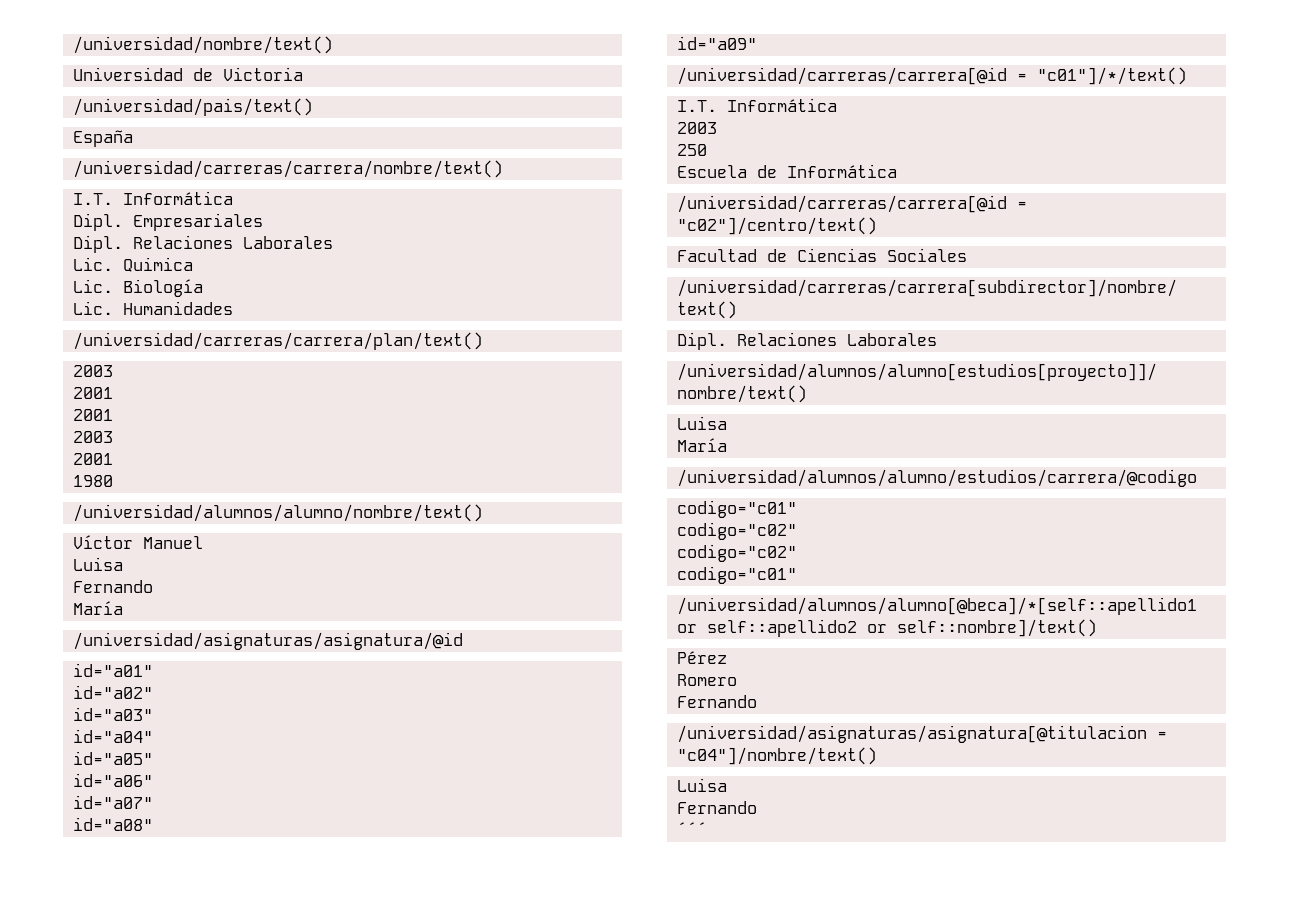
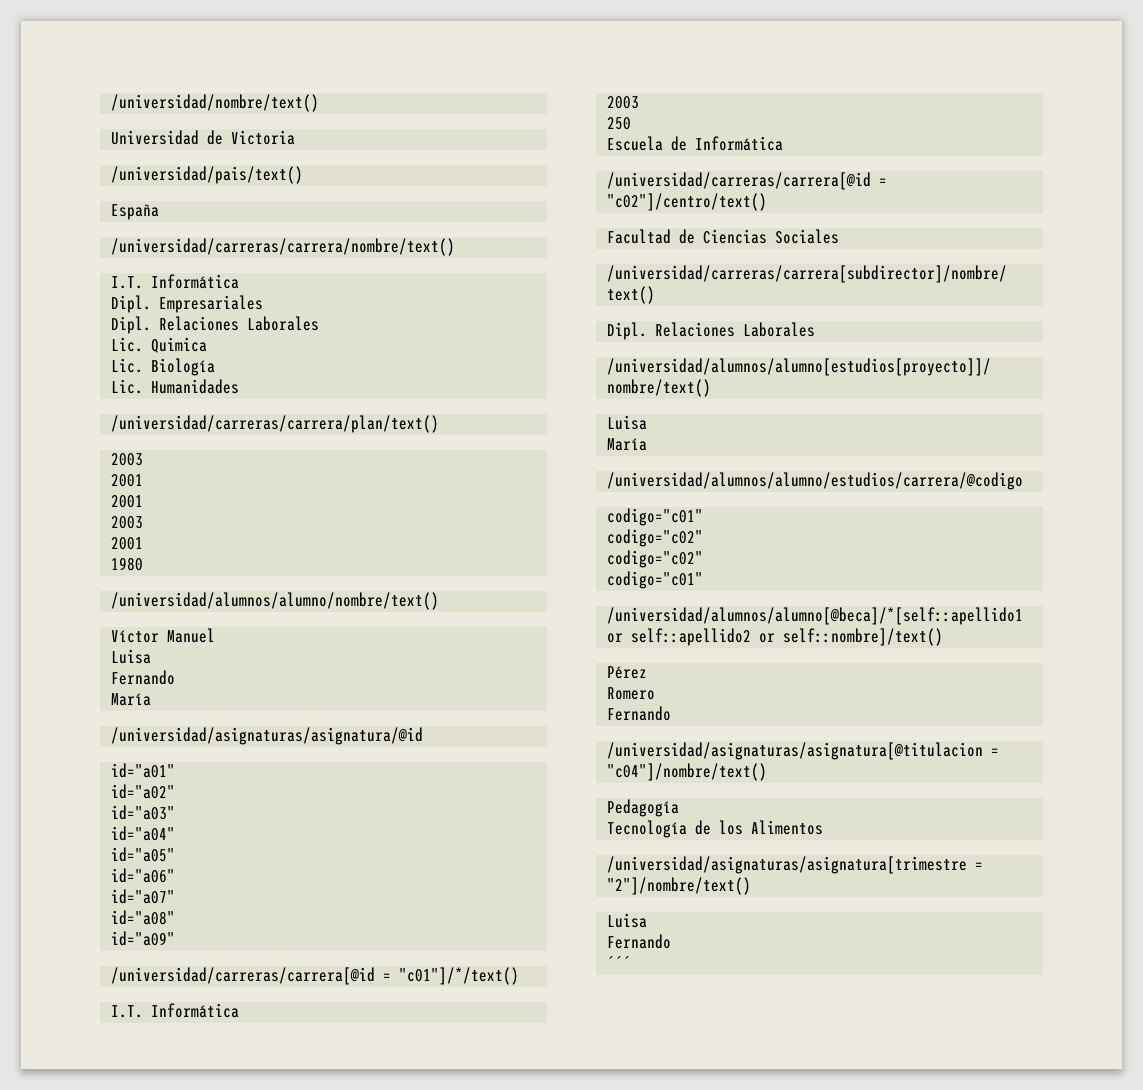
+ Pedagogía
+ Tecnología de los Alimentos
+ /universidad/asignaturas/asignatura[trimestre = "2"]/nombre/text()

